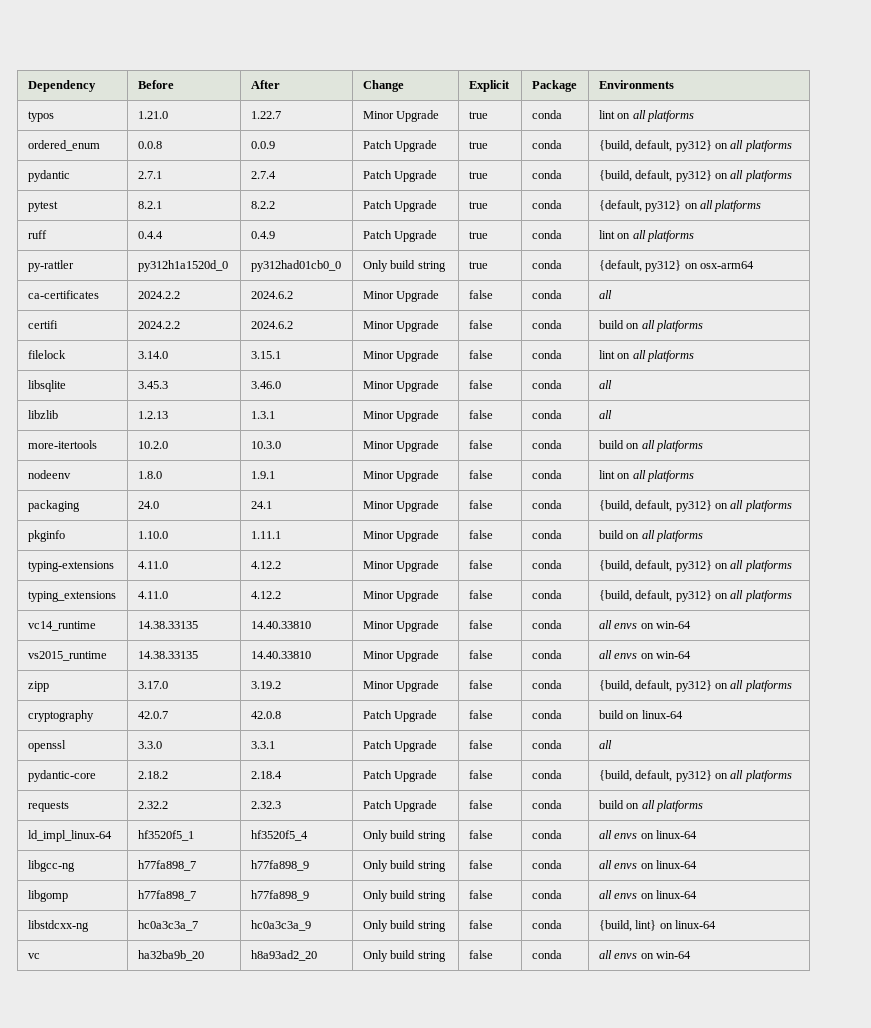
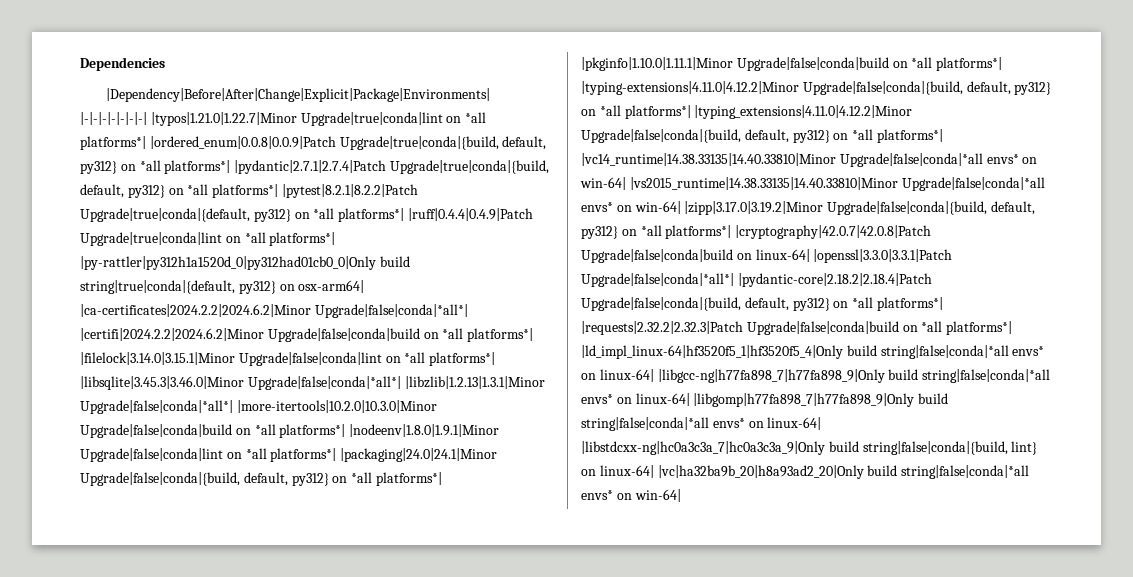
- Dependency | Before | After | Change | Explicit | Package | Environments
- typos | 1.21.0 | 1.22.7 | Minor Upgrade | true | conda | lint on all platforms
- ordered_enum | 0.0.8 | 0.0.9 | Patch Upgrade | true | conda | {build, default, py312} on all platforms
- pydantic | 2.7.1 | 2.7.4 | Patch Upgrade | true | conda | {build, default, py312} on all platforms
- pytest | 8.2.1 | 8.2.2 | Patch Upgrade | true | conda | {default, py312} on all platforms
- ruff | 0.4.4 | 0.4.9 | Patch Upgrade | true | conda | lint on all platforms
- py-rattler | py312h1a1520d_0 | py312had01cb0_0 | Only build string | true | conda | {default, py312} on osx-arm64
- ca-certificates | 2024.2.2 | 2024.6.2 | Minor Upgrade | false | conda | all
- certifi | 2024.2.2 | 2024.6.2 | Minor Upgrade | false | conda | build on all platforms
- filelock | 3.14.0 | 3.15.1 | Minor Upgrade | false | conda | lint on all platforms
- libsqlite | 3.45.3 | 3.46.0 | Minor Upgrade | false | conda | all
- libzlib | 1.2.13 | 1.3.1 | Minor Upgrade | false | conda | all
- more-itertools | 10.2.0 | 10.3.0 | Minor Upgrade | false | conda | build on all platforms
- nodeenv | 1.8.0 | 1.9.1 | Minor Upgrade | false | conda | lint on all platforms
- packaging | 24.0 | 24.1 | Minor Upgrade | false | conda | {build, default, py312} on all platforms
- pkginfo | 1.10.0 | 1.11.1 | Minor Upgrade | false | conda | build on all platforms
- typing-extensions | 4.11.0 | 4.12.2 | Minor Upgrade | false | conda | {build, default, py312} on all platforms
- typing_extensions | 4.11.0 | 4.12.2 | Minor Upgrade | false | conda | {build, default, py312} on all platforms
- vc14_runtime | 14.38.33135 | 14.40.33810 | Minor Upgrade | false | conda | all envs on win-64
- vs2015_runtime | 14.38.33135 | 14.40.33810 | Minor Upgrade | false | conda | all envs on win-64
- zipp | 3.17.0 | 3.19.2 | Minor Upgrade | false | conda | {build, default, py312} on all platforms
- cryptography | 42.0.7 | 42.0.8 | Patch Upgrade | false | conda | build on linux-64
- openssl | 3.3.0 | 3.3.1 | Patch Upgrade | false | conda | all
- pydantic-core | 2.18.2 | 2.18.4 | Patch Upgrade | false | conda | {build, default, py312} on all platforms
- requests | 2.32.2 | 2.32.3 | Patch Upgrade | false | conda | build on all platforms
- ld_impl_linux-64 | hf3520f5_1 | hf3520f5_4 | Only build string | false | conda | all envs on linux-64
- libgcc-ng | h77fa898_7 | h77fa898_9 | Only build string | false | conda | all envs on linux-64
- libgomp | h77fa898_7 | h77fa898_9 | Only build string | false | conda | all envs on linux-64
- libstdcxx-ng | hc0a3c3a_7 | hc0a3c3a_9 | Only build string | false | conda | {build, lint} on linux-64
- vc | ha32ba9b_20 | h8a93ad2_20 | Only build string | false | conda | all envs on win-64
+ Dependencies
+ |Dependency|Before|After|Change|Explicit|Package|Environments| |-|-|-|-|-|-|-| |typos|1.21.0|1.22.7|Minor Upgrade|true|conda|lint on *all platforms*| |ordered_enum|0.0.8|0.0.9|Patch Upgrade|true|conda|{build, default, py312} on *all platforms*| |pydantic|2.7.1|2.7.4|Patch Upgrade|true|conda|{build, default, py312} on *all platforms*| |pytest|8.2.1|8.2.2|Patch Upgrade|true|conda|{default, py312} on *all platforms*| |ruff|0.4.4|0.4.9|Patch Upgrade|true|conda|lint on *all platforms*| |py-rattler|py312h1a1520d_0|py312had01cb0_0|Only build string|true|conda|{default, py312} on osx-arm64| |ca-certificates|2024.2.2|2024.6.2|Minor Upgrade|false|conda|*all*| |certifi|2024.2.2|2024.6.2|Minor Upgrade|false|conda|build on *all platforms*| |filelock|3.14.0|3.15.1|Minor Upgrade|false|conda|lint on *all platforms*| |libsqlite|3.45.3|3.46.0|Minor Upgrade|false|conda|*all*| |libzlib|1.2.13|1.3.1|Minor Upgrade|false|conda|*all*| |more-itertools|10.2.0|10.3.0|Minor Upgrade|false|conda|build on *all platforms*| |nodeenv|1.8.0|1.9.1|Minor Upgrade|false|conda|lint on *all platforms*| |packaging|24.0|24.1|Minor Upgrade|false|conda|{build, default, py312} on *all platforms*| |pkginfo|1.10.0|1.11.1|Minor Upgrade|false|conda|build on *all platforms*| |typing-extensions|4.11.0|4.12.2|Minor Upgrade|false|conda|{build, default, py312} on *all platforms*| |typing_extensions|4.11.0|4.12.2|Minor Upgrade|false|conda|{build, default, py312} on *all platforms*| |vc14_runtime|14.38.33135|14.40.33810|Minor Upgrade|false|conda|*all envs* on win-64| |vs2015_runtime|14.38.33135|14.40.33810|Minor Upgrade|false|conda|*all envs* on win-64| |zipp|3.17.0|3.19.2|Minor Upgrade|false|conda|{build, default, py312} on *all platforms*| |cryptography|42.0.7|42.0.8|Patch Upgrade|false|conda|build on linux-64| |openssl|3.3.0|3.3.1|Patch Upgrade|false|conda|*all*| |pydantic-core|2.18.2|2.18.4|Patch Upgrade|false|conda|{build, default, py312} on *all platforms*| |requests|2.32.2|2.32.3|Patch Upgrade|false|conda|build on *all platforms*| |ld_impl_linux-64|hf3520f5_1|hf3520f5_4|Only build string|false|conda|*all envs* on linux-64| |libgcc-ng|h77fa898_7|h77fa898_9|Only build string|false|conda|*all envs* on linux-64| |libgomp|h77fa898_7|h77fa898_9|Only build string|false|conda|*all envs* on linux-64| |libstdcxx-ng|hc0a3c3a_7|hc0a3c3a_9|Only build string|false|conda|{build, lint} on linux-64| |vc|ha32ba9b_20|h8a93ad2_20|Only build string|false|conda|*all envs* on win-64|

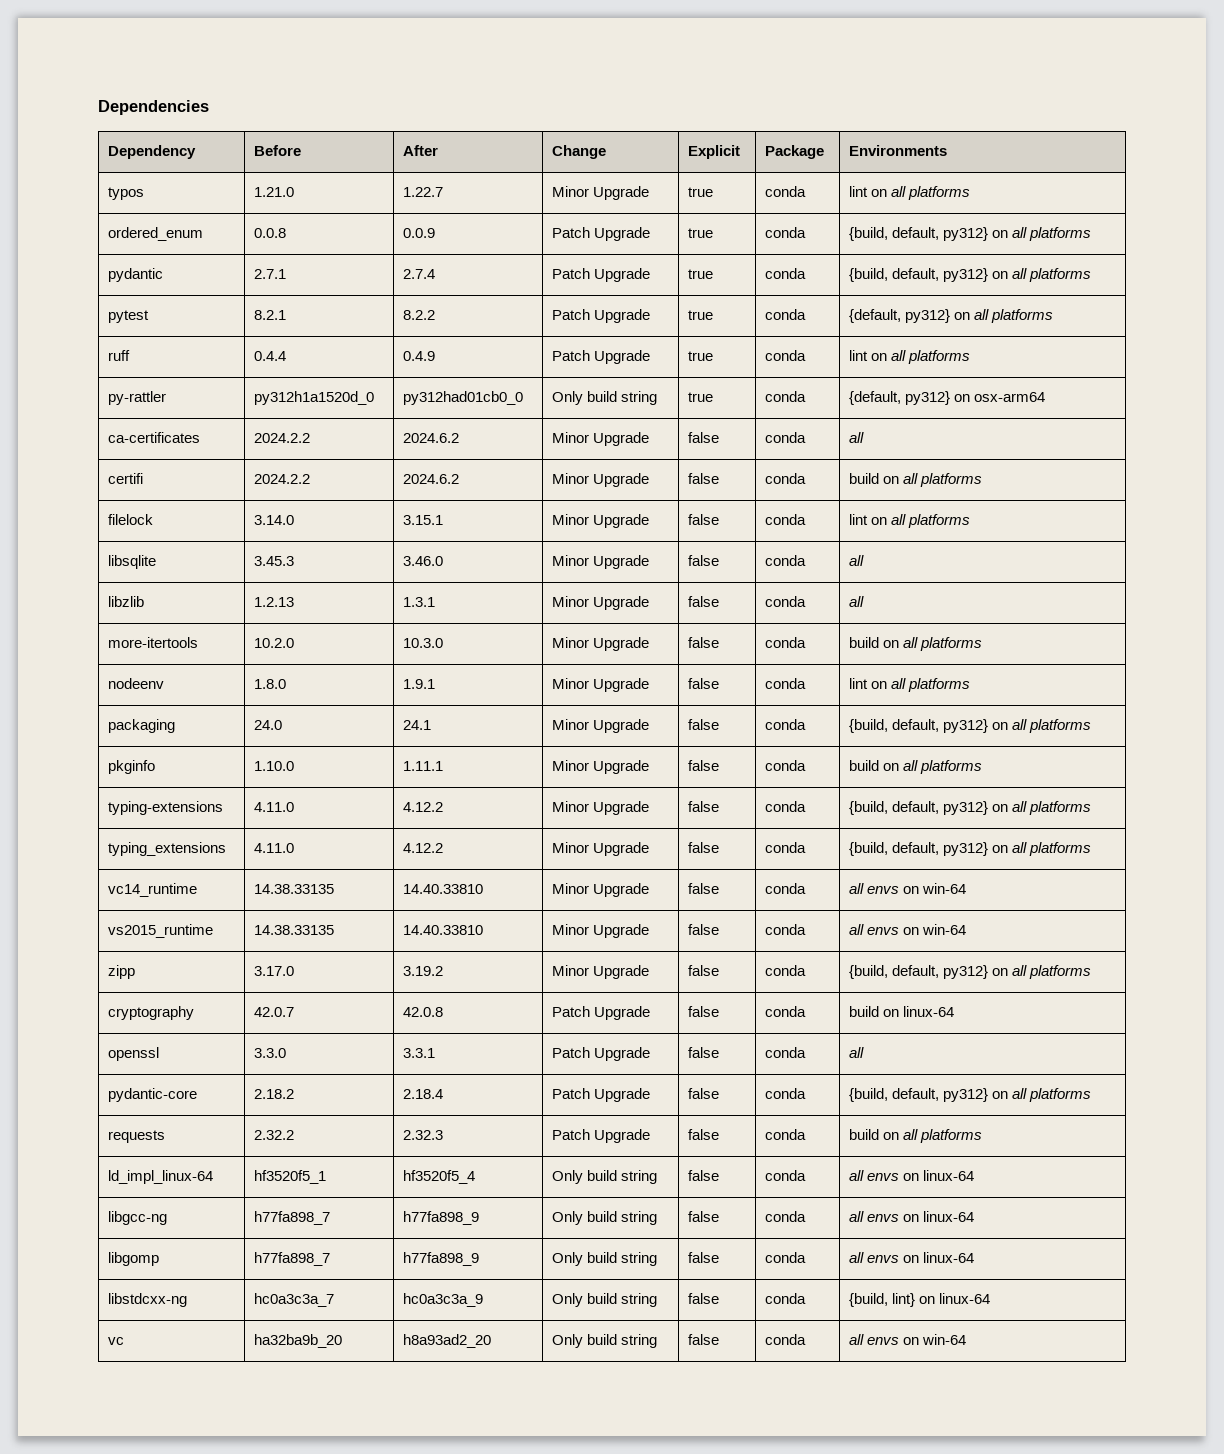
- |Dependency|Before|After|Change|Explicit|Package|Environments| |-|-|-|-|-|-|-| |typos|1.21.0|1.22.7|Minor Upgrade|true|conda|lint on *all platforms*| |ordered_enum|0.0.8|0.0.9|Patch Upgrade|true|conda|{build, default, py312} on *all platforms*| |pydantic|2.7.1|2.7.4|Patch Upgrade|true|conda|{build, default, py312} on *all platforms*| |pytest|8.2.1|8.2.2|Patch Upgrade|true|conda|{default, py312} on *all platforms*| |ruff|0.4.4|0.4.9|Patch Upgrade|true|conda|lint on *all platforms*| |py-rattler|py312h1a1520d_0|py312had01cb0_0|Only build string|true|conda|{default, py312} on osx-arm64| |ca-certificates|2024.2.2|2024.6.2|Minor Upgrade|false|conda|*all*| |certifi|2024.2.2|2024.6.2|Minor Upgrade|false|conda|build on *all platforms*| |filelock|3.14.0|3.15.1|Minor Upgrade|false|conda|lint on *all platforms*| |libsqlite|3.45.3|3.46.0|Minor Upgrade|false|conda|*all*| |libzlib|1.2.13|1.3.1|Minor Upgrade|false|conda|*all*| |more-itertools|10.2.0|10.3.0|Minor Upgrade|false|conda|build on *all platforms*| |nodeenv|1.8.0|1.9.1|Minor Upgrade|false|conda|lint on *all platforms*| |packaging|24.0|24.1|Minor Upgrade|false|conda|{build, default, py312} on *all platforms*| |pkginfo|1.10.0|1.11.1|Minor Upgrade|false|conda|build on *all platforms*| |typing-extensions|4.11.0|4.12.2|Minor Upgrade|false|conda|{build, default, py312} on *all platforms*| |typing_extensions|4.11.0|4.12.2|Minor Upgrade|false|conda|{build, default, py312} on *all platforms*| |vc14_runtime|14.38.33135|14.40.33810|Minor Upgrade|false|conda|*all envs* on win-64| |vs2015_runtime|14.38.33135|14.40.33810|Minor Upgrade|false|conda|*all envs* on win-64| |zipp|3.17.0|3.19.2|Minor Upgrade|false|conda|{build, default, py312} on *all platforms*| |cryptography|42.0.7|42.0.8|Patch Upgrade|false|conda|build on linux-64| |openssl|3.3.0|3.3.1|Patch Upgrade|false|conda|*all*| |pydantic-core|2.18.2|2.18.4|Patch Upgrade|false|conda|{build, default, py312} on *all platforms*| |requests|2.32.2|2.32.3|Patch Upgrade|false|conda|build on *all platforms*| |ld_impl_linux-64|hf3520f5_1|hf3520f5_4|Only build string|false|conda|*all envs* on linux-64| |libgcc-ng|h77fa898_7|h77fa898_9|Only build string|false|conda|*all envs* on linux-64| |libgomp|h77fa898_7|h77fa898_9|Only build string|false|conda|*all envs* on linux-64| |libstdcxx-ng|hc0a3c3a_7|hc0a3c3a_9|Only build string|false|conda|{build, lint} on linux-64| |vc|ha32ba9b_20|h8a93ad2_20|Only build string|false|conda|*all envs* on win-64|
+ Dependency | Before | After | Change | Explicit | Package | Environments
+ typos | 1.21.0 | 1.22.7 | Minor Upgrade | true | conda | lint on all platforms
+ ordered_enum | 0.0.8 | 0.0.9 | Patch Upgrade | true | conda | {build, default, py312} on all platforms
+ pydantic | 2.7.1 | 2.7.4 | Patch Upgrade | true | conda | {build, default, py312} on all platforms
+ pytest | 8.2.1 | 8.2.2 | Patch Upgrade | true | conda | {default, py312} on all platforms
+ ruff | 0.4.4 | 0.4.9 | Patch Upgrade | true | conda | lint on all platforms
+ py-rattler | py312h1a1520d_0 | py312had01cb0_0 | Only build string | true | conda | {default, py312} on osx-arm64
+ ca-certificates | 2024.2.2 | 2024.6.2 | Minor Upgrade | false | conda | all
+ certifi | 2024.2.2 | 2024.6.2 | Minor Upgrade | false | conda | build on all platforms
+ filelock | 3.14.0 | 3.15.1 | Minor Upgrade | false | conda | lint on all platforms
+ libsqlite | 3.45.3 | 3.46.0 | Minor Upgrade | false | conda | all
+ libzlib | 1.2.13 | 1.3.1 | Minor Upgrade | false | conda | all
+ more-itertools | 10.2.0 | 10.3.0 | Minor Upgrade | false | conda | build on all platforms
+ nodeenv | 1.8.0 | 1.9.1 | Minor Upgrade | false | conda | lint on all platforms
+ packaging | 24.0 | 24.1 | Minor Upgrade | false | conda | {build, default, py312} on all platforms
+ pkginfo | 1.10.0 | 1.11.1 | Minor Upgrade | false | conda | build on all platforms
+ typing-extensions | 4.11.0 | 4.12.2 | Minor Upgrade | false | conda | {build, default, py312} on all platforms
+ typing_extensions | 4.11.0 | 4.12.2 | Minor Upgrade | false | conda | {build, default, py312} on all platforms
+ vc14_runtime | 14.38.33135 | 14.40.33810 | Minor Upgrade | false | conda | all envs on win-64
+ vs2015_runtime | 14.38.33135 | 14.40.33810 | Minor Upgrade | false | conda | all envs on win-64
+ zipp | 3.17.0 | 3.19.2 | Minor Upgrade | false | conda | {build, default, py312} on all platforms
+ cryptography | 42.0.7 | 42.0.8 | Patch Upgrade | false | conda | build on linux-64
+ openssl | 3.3.0 | 3.3.1 | Patch Upgrade | false | conda | all
+ pydantic-core | 2.18.2 | 2.18.4 | Patch Upgrade | false | conda | {build, default, py312} on all platforms
+ requests | 2.32.2 | 2.32.3 | Patch Upgrade | false | conda | build on all platforms
+ ld_impl_linux-64 | hf3520f5_1 | hf3520f5_4 | Only build string | false | conda | all envs on linux-64
+ libgcc-ng | h77fa898_7 | h77fa898_9 | Only build string | false | conda | all envs on linux-64
+ libgomp | h77fa898_7 | h77fa898_9 | Only build string | false | conda | all envs on linux-64
+ libstdcxx-ng | hc0a3c3a_7 | hc0a3c3a_9 | Only build string | false | conda | {build, lint} on linux-64
+ vc | ha32ba9b_20 | h8a93ad2_20 | Only build string | false | conda | all envs on win-64

